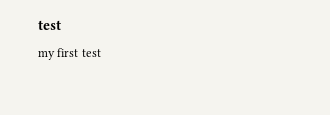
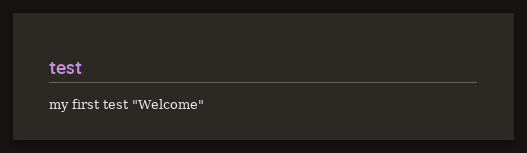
- my first test
+ my first test "Welcome"

